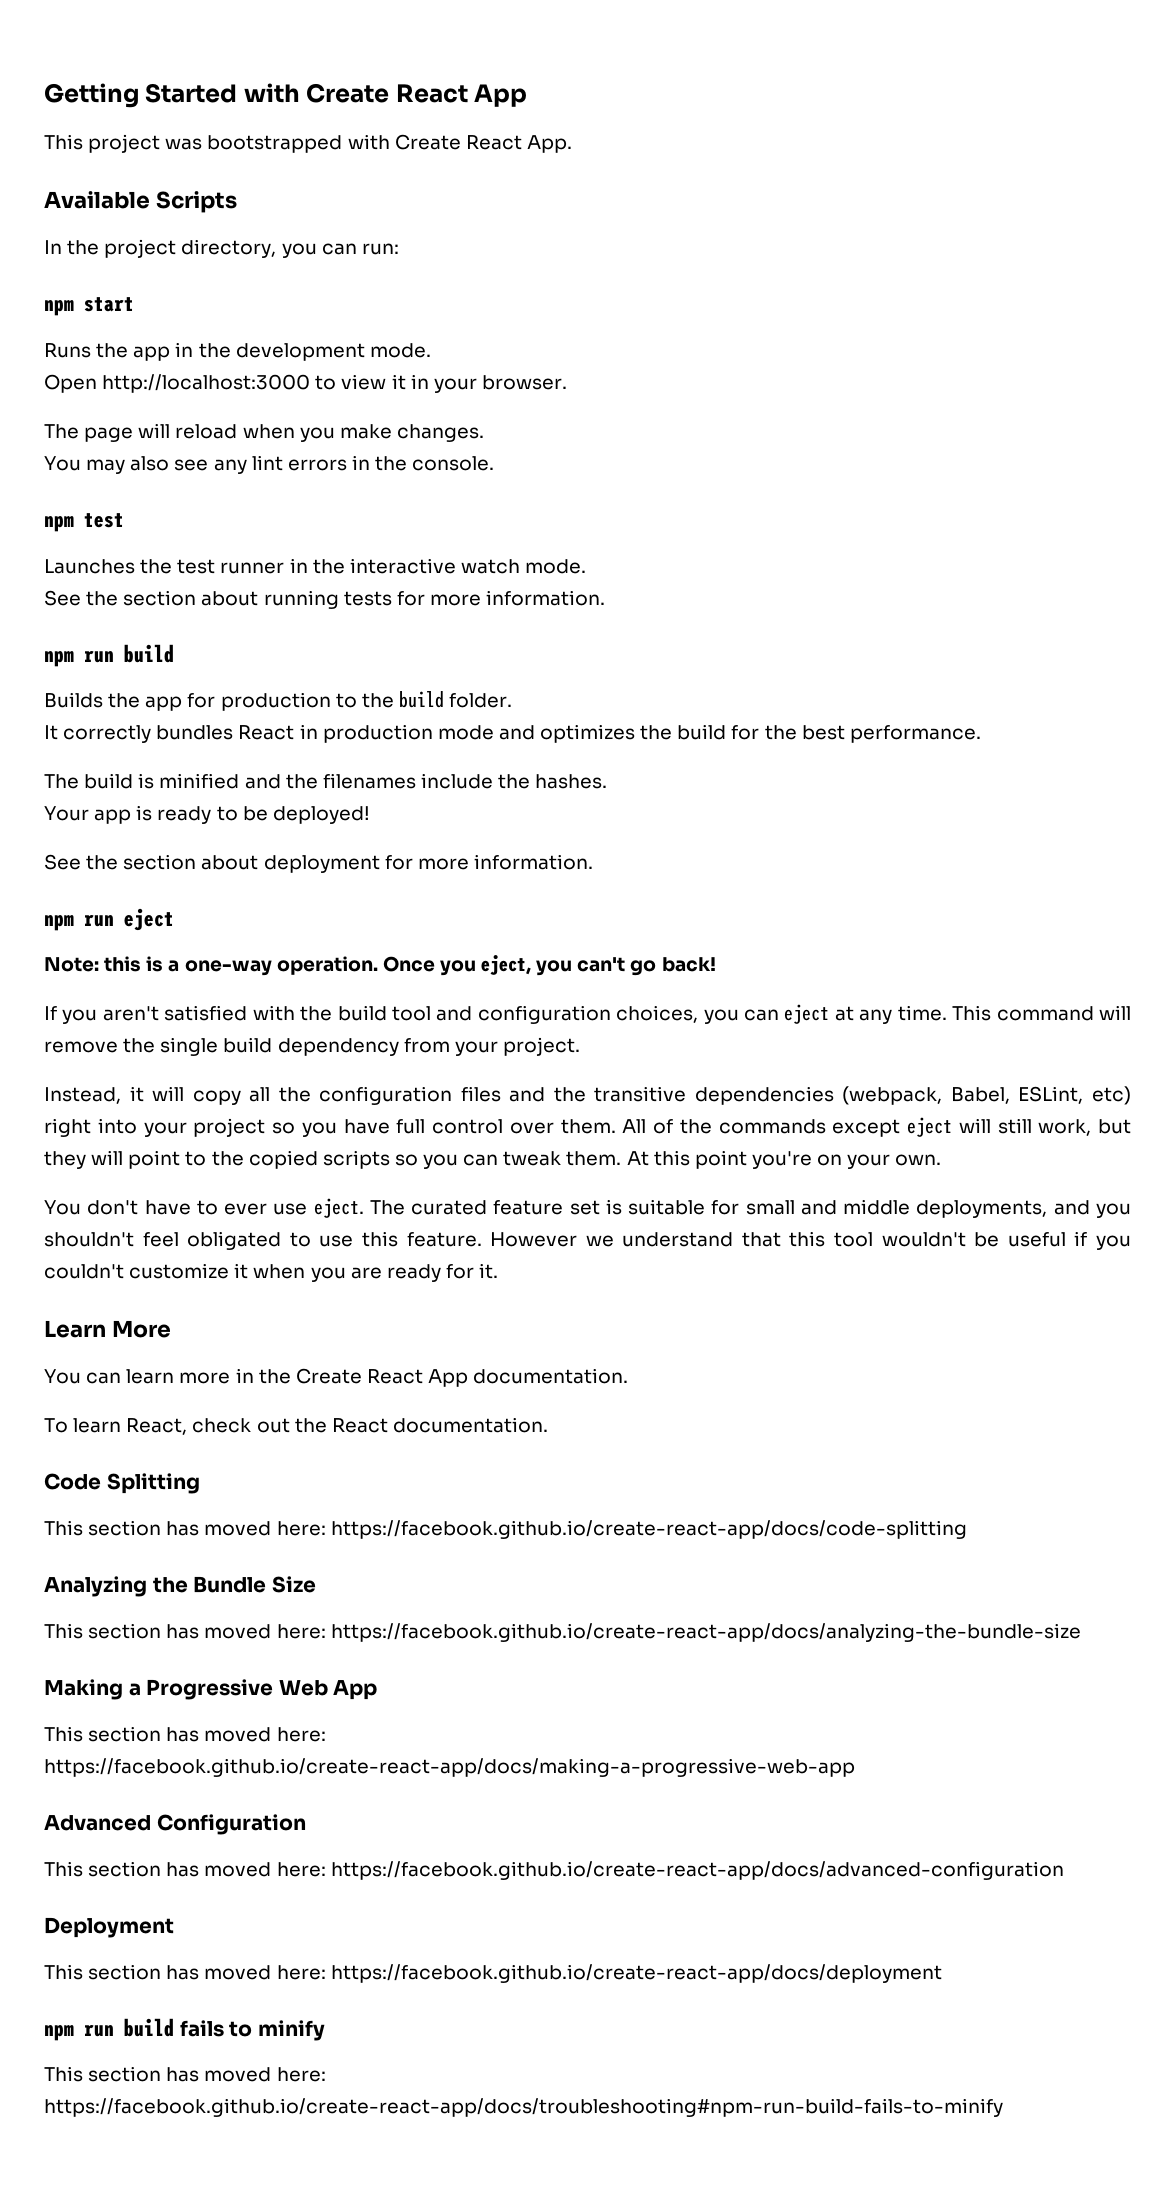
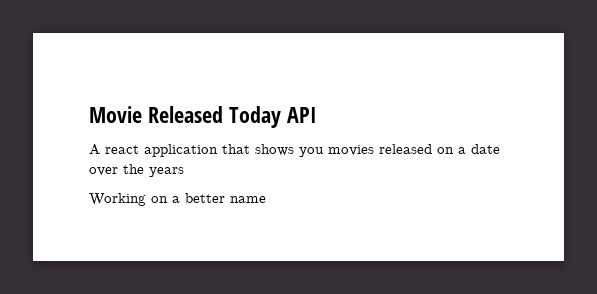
- Getting Started with Create React App
- This project was bootstrapped with Create React App.
- Available Scripts
- In the project directory, you can run:
- npm start
- Runs the app in the development mode.
- Open http://localhost:3000 to view it in your browser.
- The page will reload when you make changes.
- You may also see any lint errors in the console.
- npm test
- Launches the test runner in the interactive watch mode.
- See the section about running tests for more information.
- npm run build
- Builds the app for production to the build folder.
- It correctly bundles React in production mode and optimizes the build for the best performance.
- The build is minified and the filenames include the hashes.
- Your app is ready to be deployed!
- See the section about deployment for more information.
- npm run eject
- Note: this is a one-way operation. Once you eject, you can't go back!
- If you aren't satisfied with the build tool and configuration choices, you can eject at any time. This command will remove the single build dependency from your project.
- Instead, it will copy all the configuration files and the transitive dependencies (webpack, Babel, ESLint, etc) right into your project so you have full control over them. All of the commands except eject will still work, but they will point to the copied scripts so you can tweak them. At this point you're on your own.
- You don't have to ever use eject. The curated feature set is suitable for small and middle deployments, and you shouldn't feel obligated to use this feature. However we understand that this tool wouldn't be useful if you couldn't customize it when you are ready for it.
- Learn More
- You can learn more in the Create React App documentation.
- To learn React, check out the React documentation.
- Code Splitting
- This section has moved here: https://facebook.github.io/create-react-app/docs/code-splitting
- Analyzing the Bundle Size
- This section has moved here: https://facebook.github.io/create-react-app/docs/analyzing-the-bundle-size
- Making a Progressive Web App
- This section has moved here: https://facebook.github.io/create-react-app/docs/making-a-progressive-web-app
- Advanced Configuration
- This section has moved here: https://facebook.github.io/create-react-app/docs/advanced-configuration
- Deployment
- This section has moved here: https://facebook.github.io/create-react-app/docs/deployment
- npm run build fails to minify
- This section has moved here: https://facebook.github.io/create-react-app/docs/troubleshooting#npm-run-build-fails-to-minify
+ Movie Released Today API
+ A react application that shows you movies released on a date over the years
+ Working on a better name

